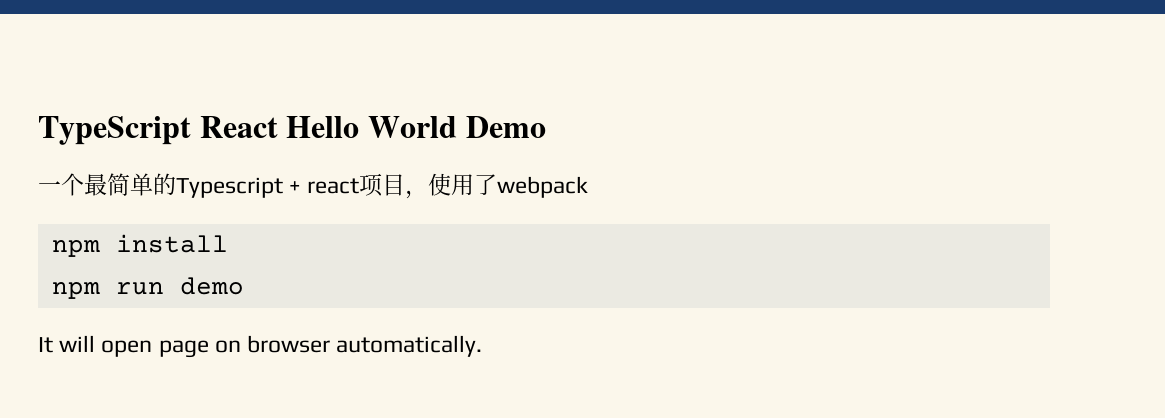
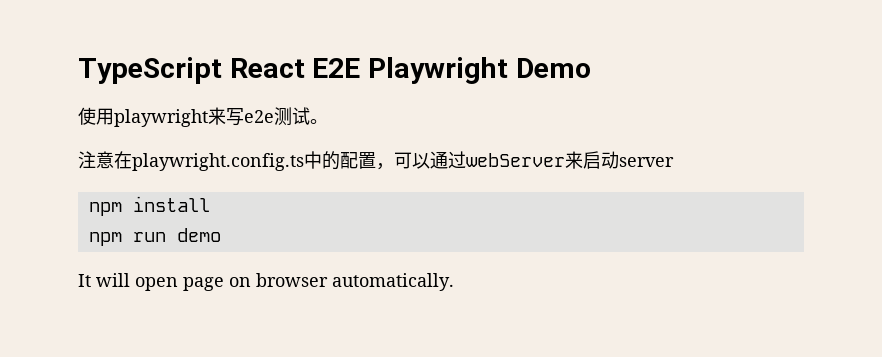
- TypeScript React Hello World Demo
+ TypeScript React E2E Playwright Demo
- 一个最简单的Typescript + react项目，使用了webpack
+ 使用playwright来写e2e测试。
+ 注意在playwright.config.ts中的配置，可以通过webServer来启动server

